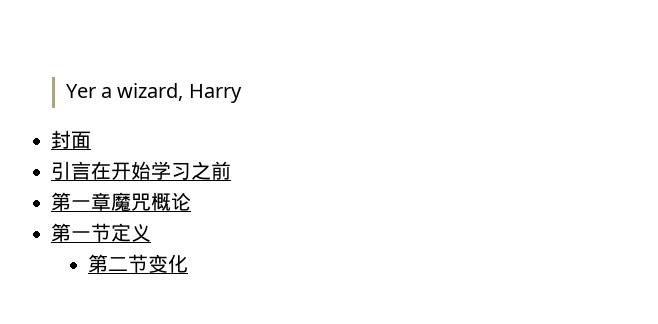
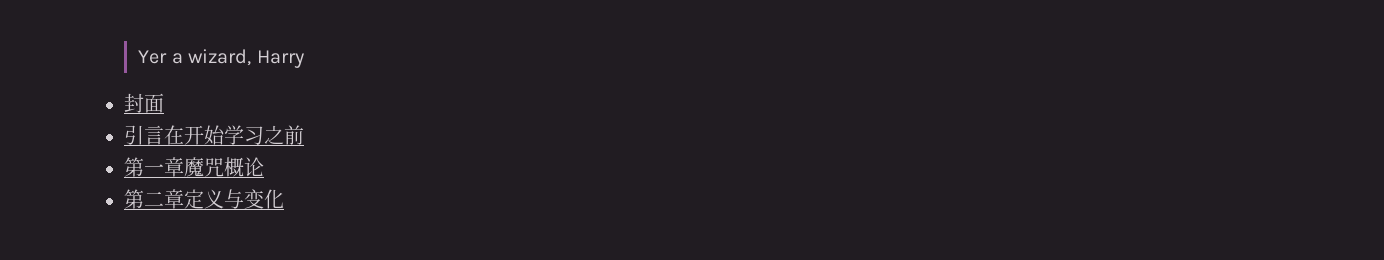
- 第一节定义
- 第二节变化
+ 第二章定义与变化

